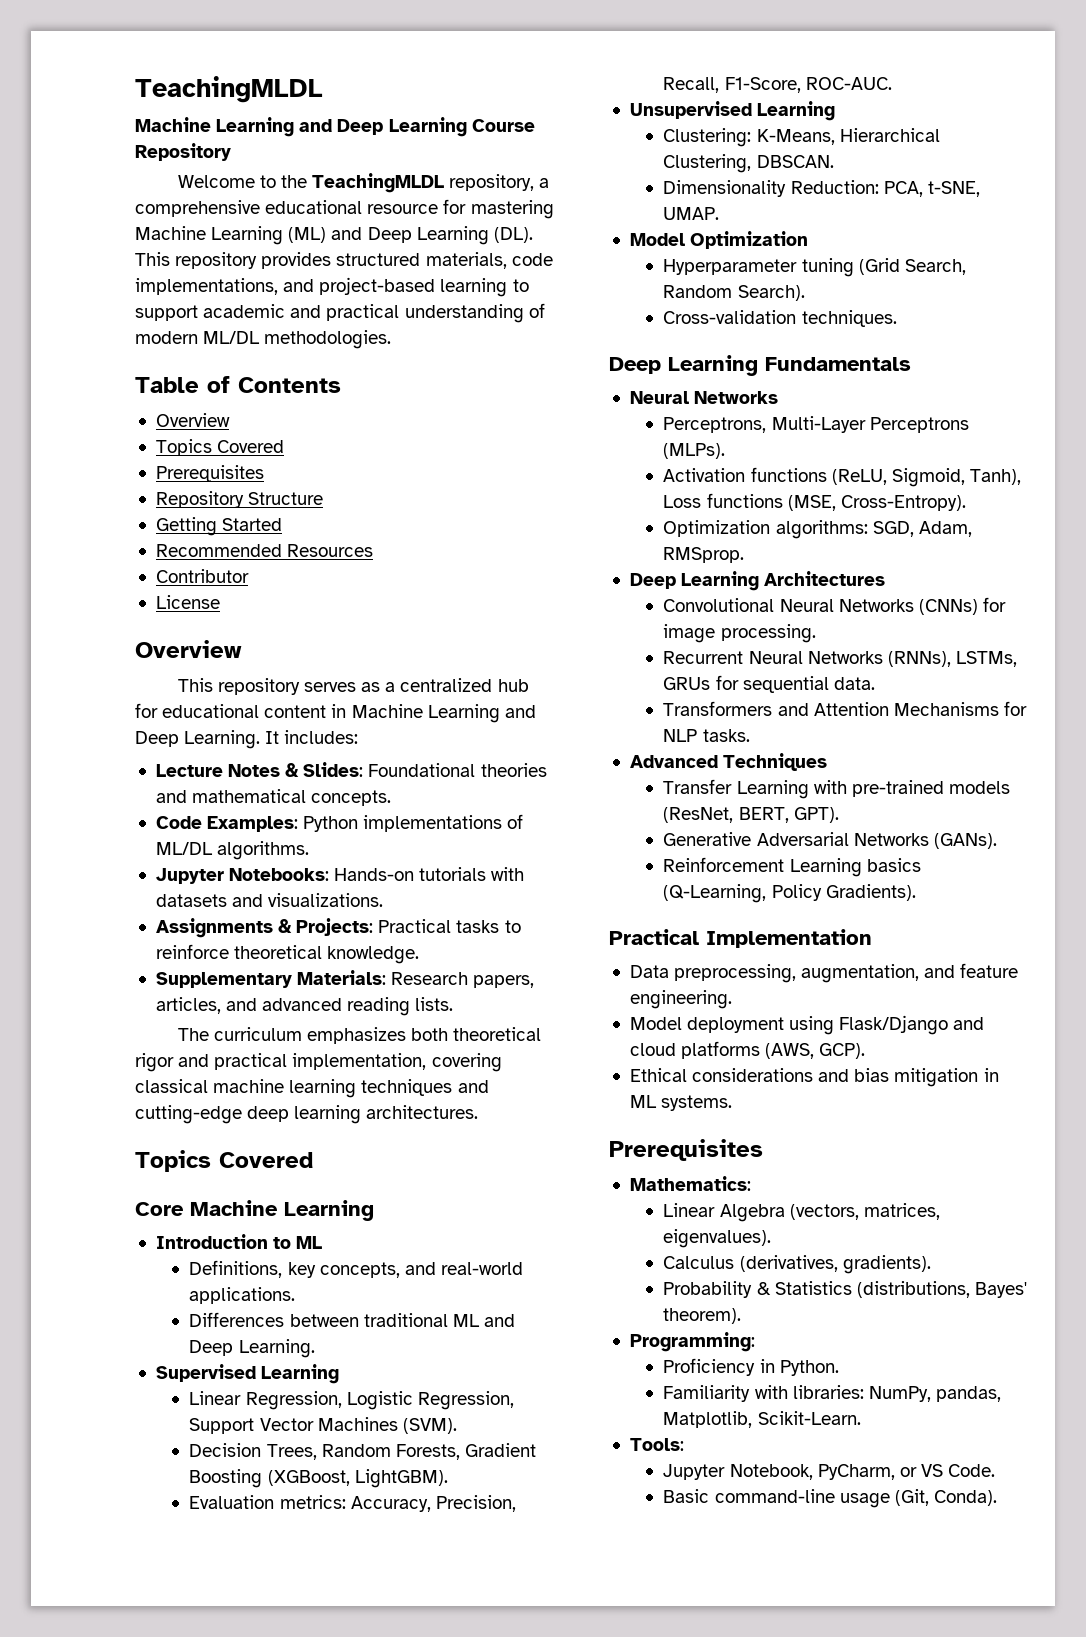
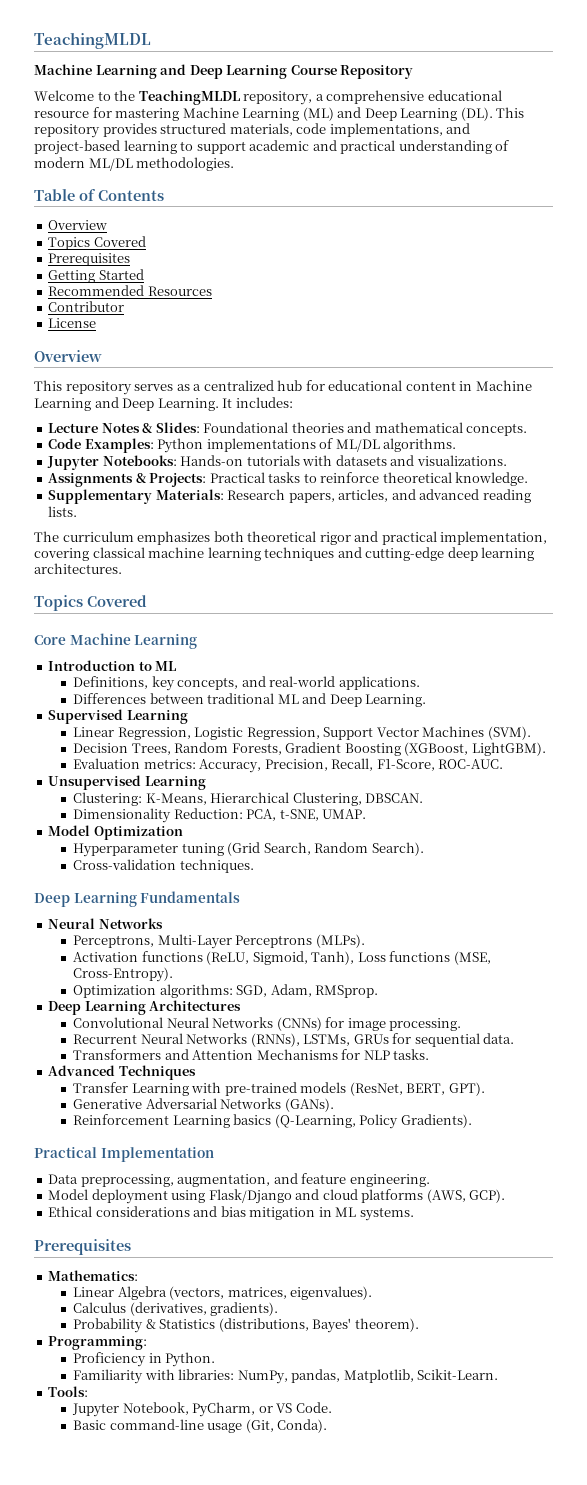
- Repository Structure

